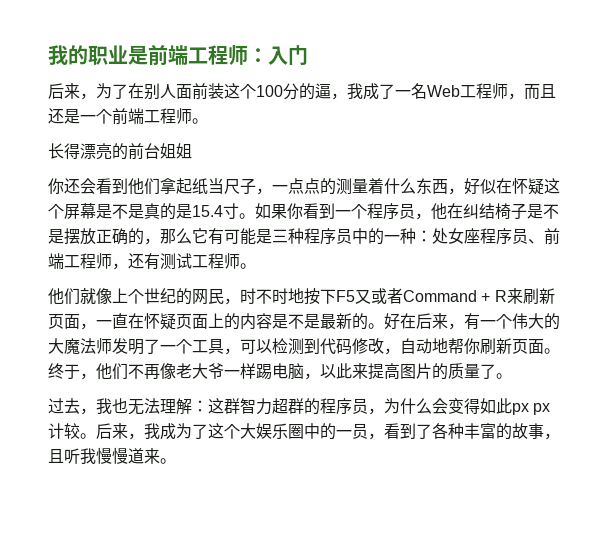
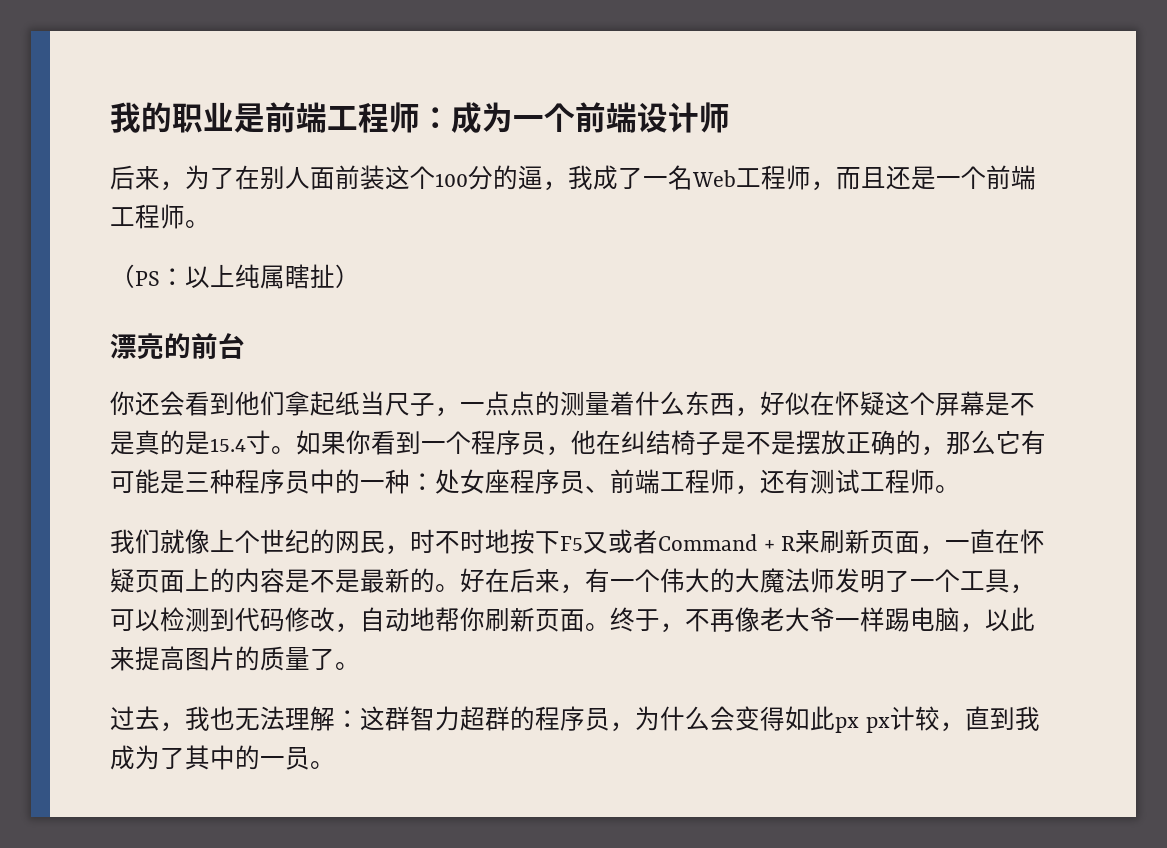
- 我的职业是前端工程师：入门
+ 我的职业是前端工程师：成为一个前端设计师
- 长得漂亮的前台姐姐
+ （PS：以上纯属瞎扯）
+ 漂亮的前台
- 他们就像上个世纪的网民，时不时地按下F5又或者Command + R来刷新页面，一直在怀疑页面上的内容是不是最新的。
+ 我们就像上个世纪的网民，时不时地按下F5又或者Command + R来刷新页面，一直在怀疑页面上的内容是不是最新的。
- 终于，他们不再像老大爷一样踢电脑，以此来提高图片的质量了。
+ 终于，不再像老大爷一样踢电脑，以此来提高图片的质量了。
- 过去，我也无法理解：这群智力超群的程序员，为什么会变得如此px px计较。后来，我成为了这个大娱乐圈中的一员，看到了各种丰富的故事，且听我慢慢道来。
+ 过去，我也无法理解：这群智力超群的程序员，为什么会变得如此px px计较，直到我成为了其中的一员。

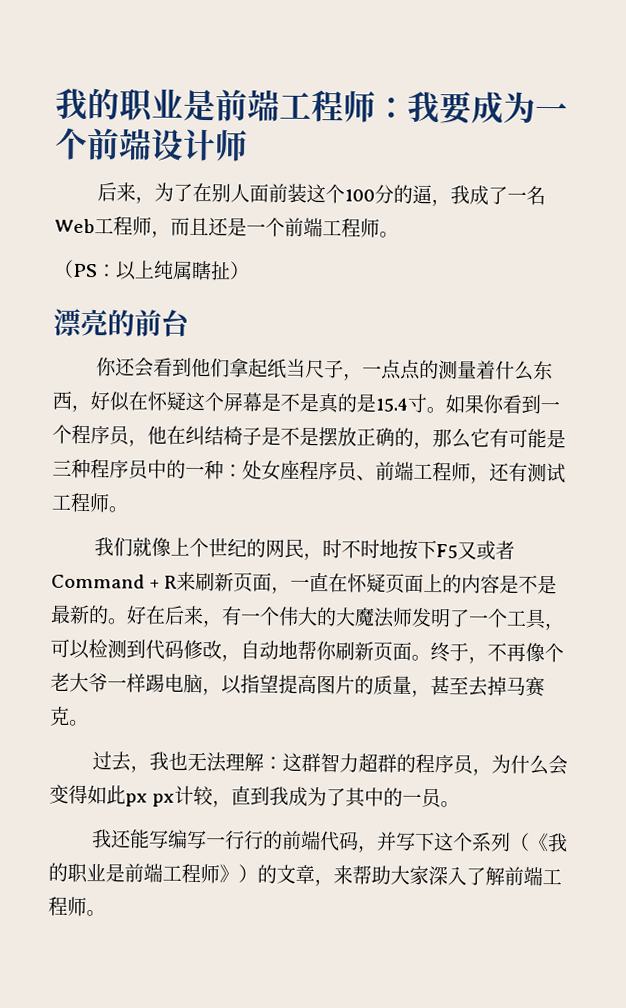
- 我的职业是前端工程师：成为一个前端设计师
+ 我的职业是前端工程师：我要成为一个前端设计师
- 终于，不再像老大爷一样踢电脑，以此来提高图片的质量了。
+ 终于，不再像个老大爷一样踢电脑，以指望提高图片的质量，甚至去掉马赛克。
+ 我还能写编写一行行的前端代码，并写下这个系列（《我的职业是前端工程师》）的文章，来帮助大家深入了解前端工程师。

